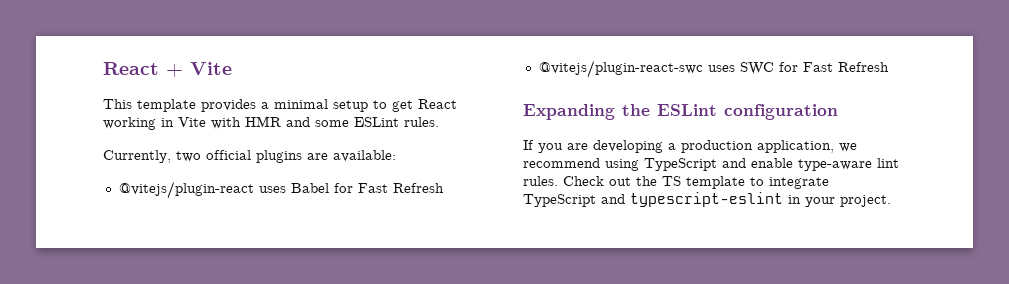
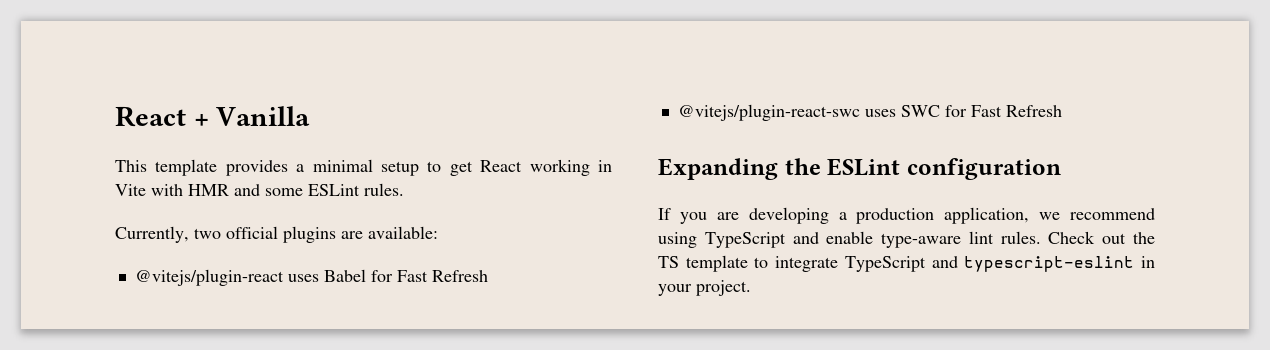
- React + Vite
+ React + Vanilla

